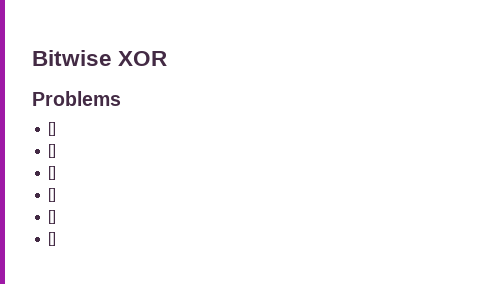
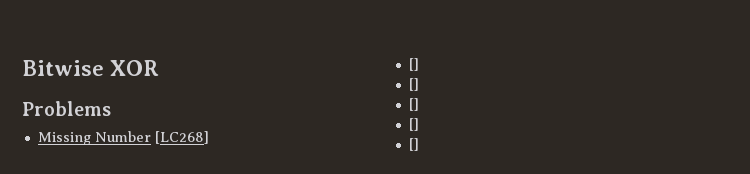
  Problems
- []
+ Missing Number [LC268]

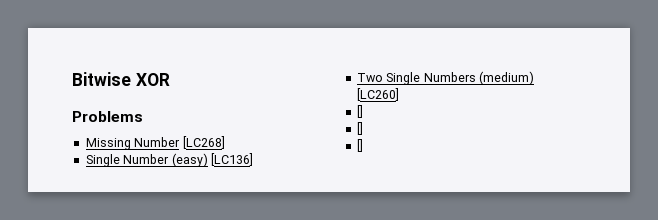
  Missing Number [LC268]
- []
- []
+ Single Number (easy) [LC136]
+ Two Single Numbers (medium) [LC260]

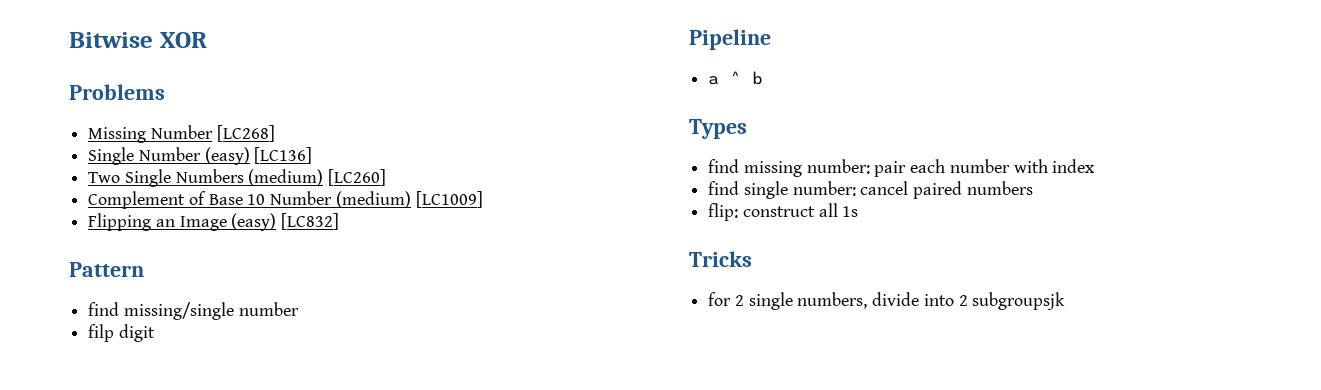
  Two Single Numbers (medium) [LC260]
- []
- []
- []
+ Complement of Base 10 Number (medium) [LC1009]
+ Flipping an Image (easy) [LC832]
+ Pattern
+ find missing/single number
+ filp digit
+ Pipeline
+ a ^ b
+ Types
+ find missing number: pair each number with index
+ find single number: cancel paired numbers
+ flip: construct all 1s
+ Tricks
+ for 2 single numbers, divide into 2 subgroupsjk

